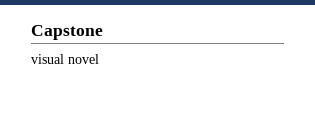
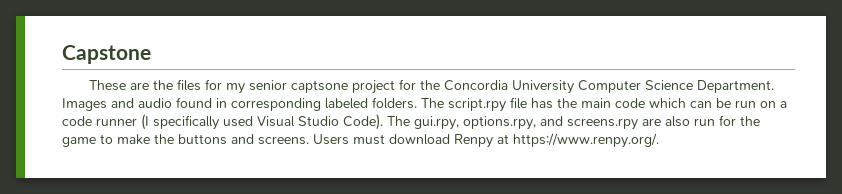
- visual novel
+ These are the files for my senior captsone project for the Concordia University Computer Science Department. Images and audio found in corresponding labeled folders. The script.rpy file has the main code which can be run on a code runner (I specifically used Visual Studio Code). The gui.rpy, options.rpy, and screens.rpy are also run for the game to make the buttons and screens. Users must download Renpy at https://www.renpy.org/.

